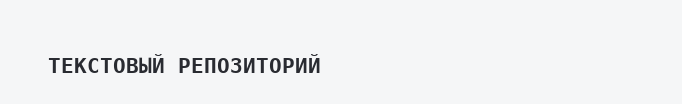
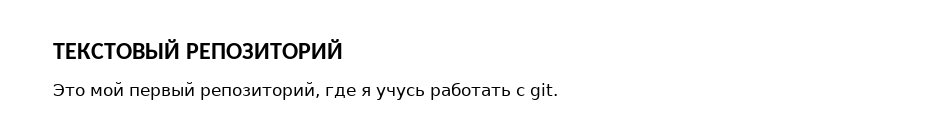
+ Это мой первый репозиторий, где я учусь работать с git.

